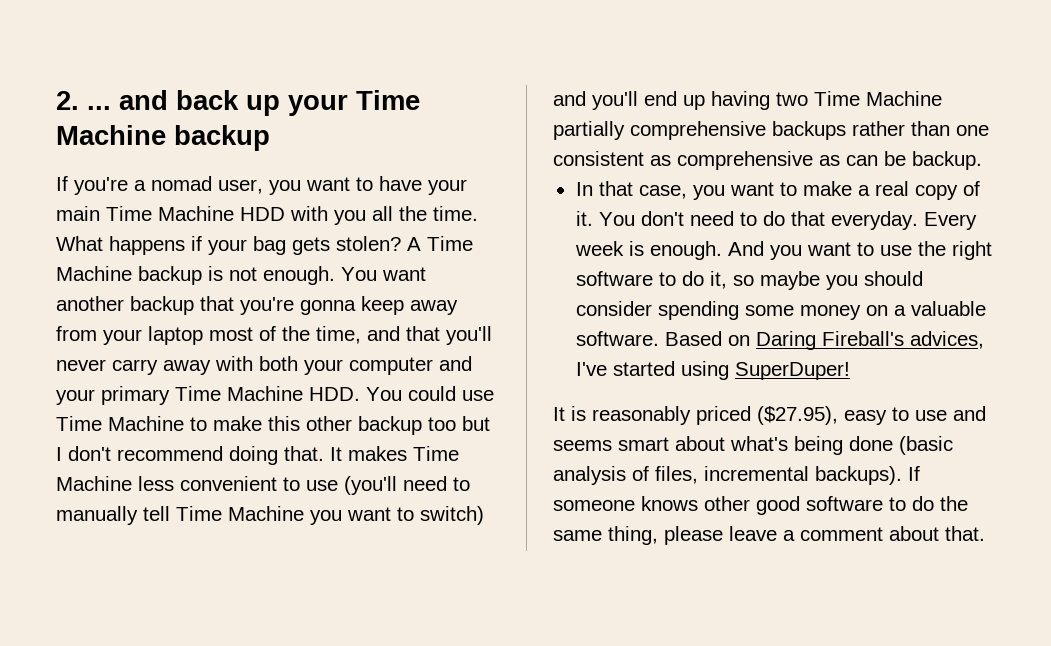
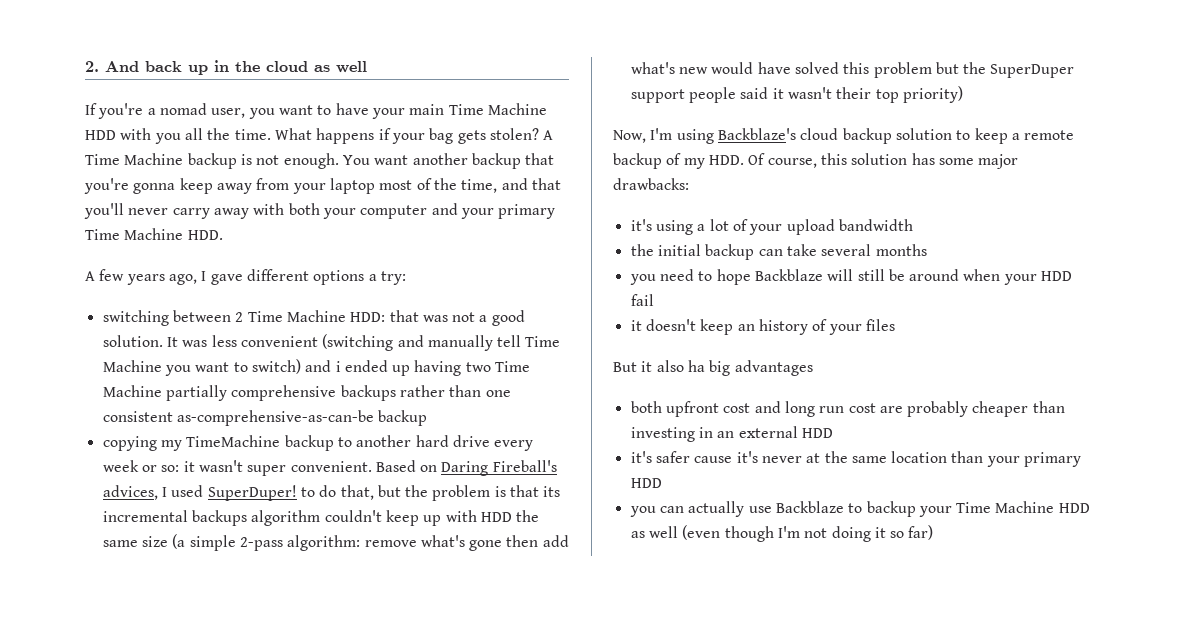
- 2. ... and back up your Time Machine backup
+ 2. And back up in the cloud as well
- You want another backup that you're gonna keep away from your laptop most of the time, and that you'll never carry away with both your computer and your primary Time Machine HDD. You could use Time Machine to make this other backup too but I don't recommend doing that. It makes Time Machine less convenient to use (you'll need to manually tell Time Machine you want to switch) and you'll end up having two Time Machine partially comprehensive backups rather than one consistent as comprehensive as can be backup.
- In that case, you want to make a real copy of it. You don't need to do that everyday. Every week is enough. And you want to use the right software to do it, so maybe you should consider spending some money on a valuable software.
+ You want another backup that you're gonna keep away from your laptop most of the time, and that you'll never carry away with both your computer and your primary Time Machine HDD.
+ A few years ago, I gave different options a try:
+ switching between 2 Time Machine HDD: that was not a good solution. It was less convenient (switching and manually tell Time Machine you want to switch) and i ended up having two Time Machine partially comprehensive backups rather than one consistent as-comprehensive-as-can-be backup
+ copying my TimeMachine backup to another hard drive every week or so: it wasn't super convenient.
- Based on Daring Fireball's advices, I've started using SuperDuper!
- It is reasonably priced ($27.95), easy to use and seems smart about what's being done (basic analysis of files, incremental backups). If someone knows other good software to do the same thing, please leave a comment about that.
+ Based on Daring Fireball's advices, I used SuperDuper! to do that, but the problem is that its incremental backups algorithm couldn't keep up with HDD the same size (a simple 2-pass algorithm: remove what's gone then add what's new would have solved this problem but the SuperDuper support people said it wasn't their top priority)
+ Now, I'm using Backblaze's cloud backup solution to keep a remote backup of my HDD. Of course, this solution has some major drawbacks:
+ it's using a lot of your upload bandwidth
+ the initial backup can take several months
+ you need to hope Backblaze will still be around when your HDD fail
+ it doesn't keep an history of your files
+ But it also ha big advantages
+ both upfront cost and long run cost are probably cheaper than investing in an external HDD
+ it's safer cause it's never at the same location than your primary HDD
+ you can actually use Backblaze to backup your Time Machine HDD as well (even though I'm not doing it so far)

